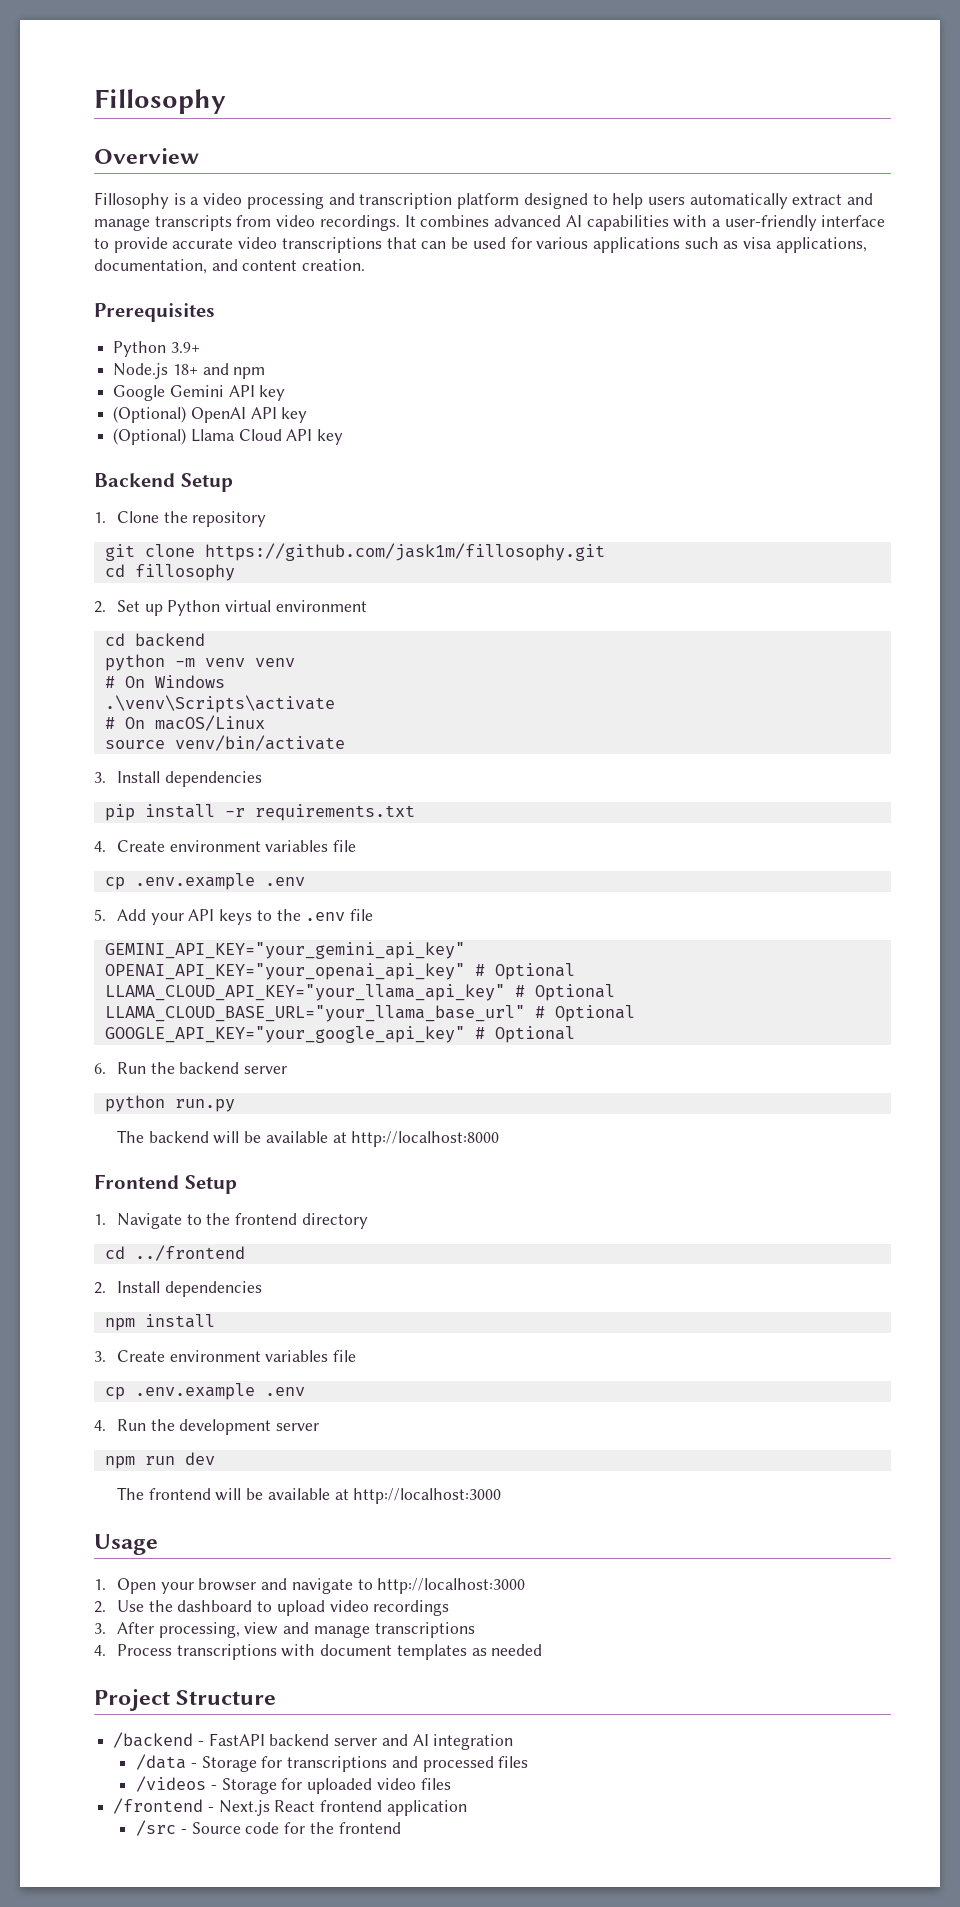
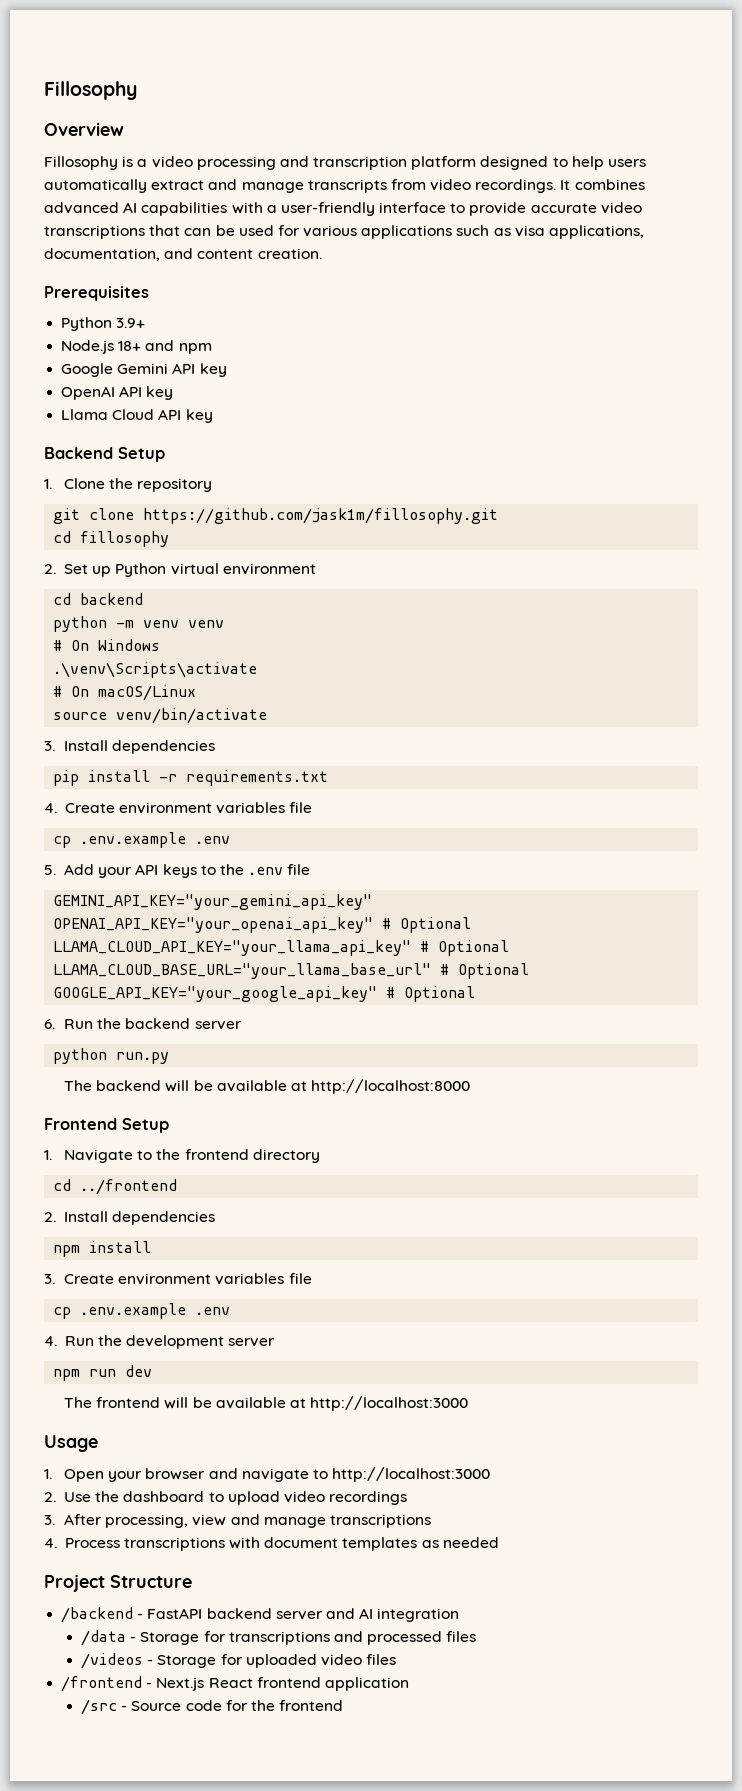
- (Optional) OpenAI API key
+ OpenAI API key
- (Optional) Llama Cloud API key
+ Llama Cloud API key

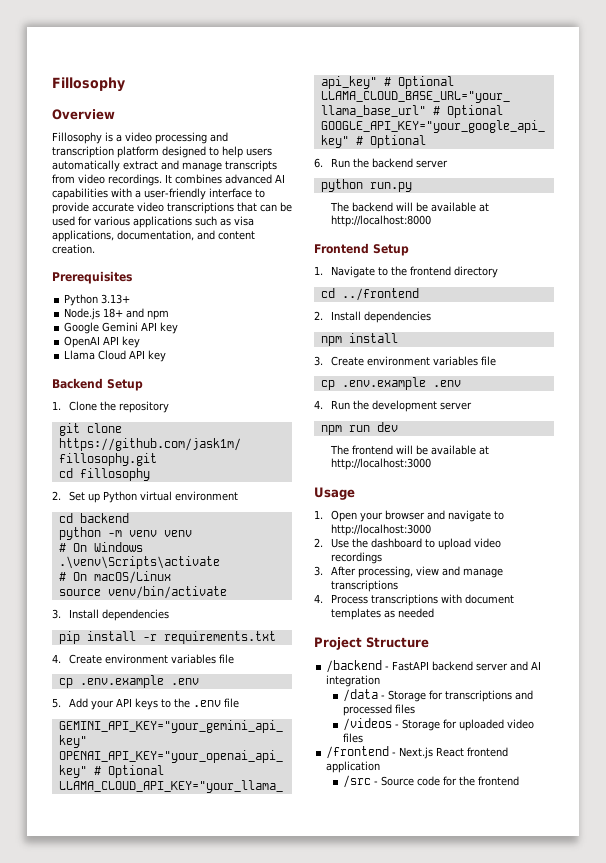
- Python 3.9+
+ Python 3.13+

